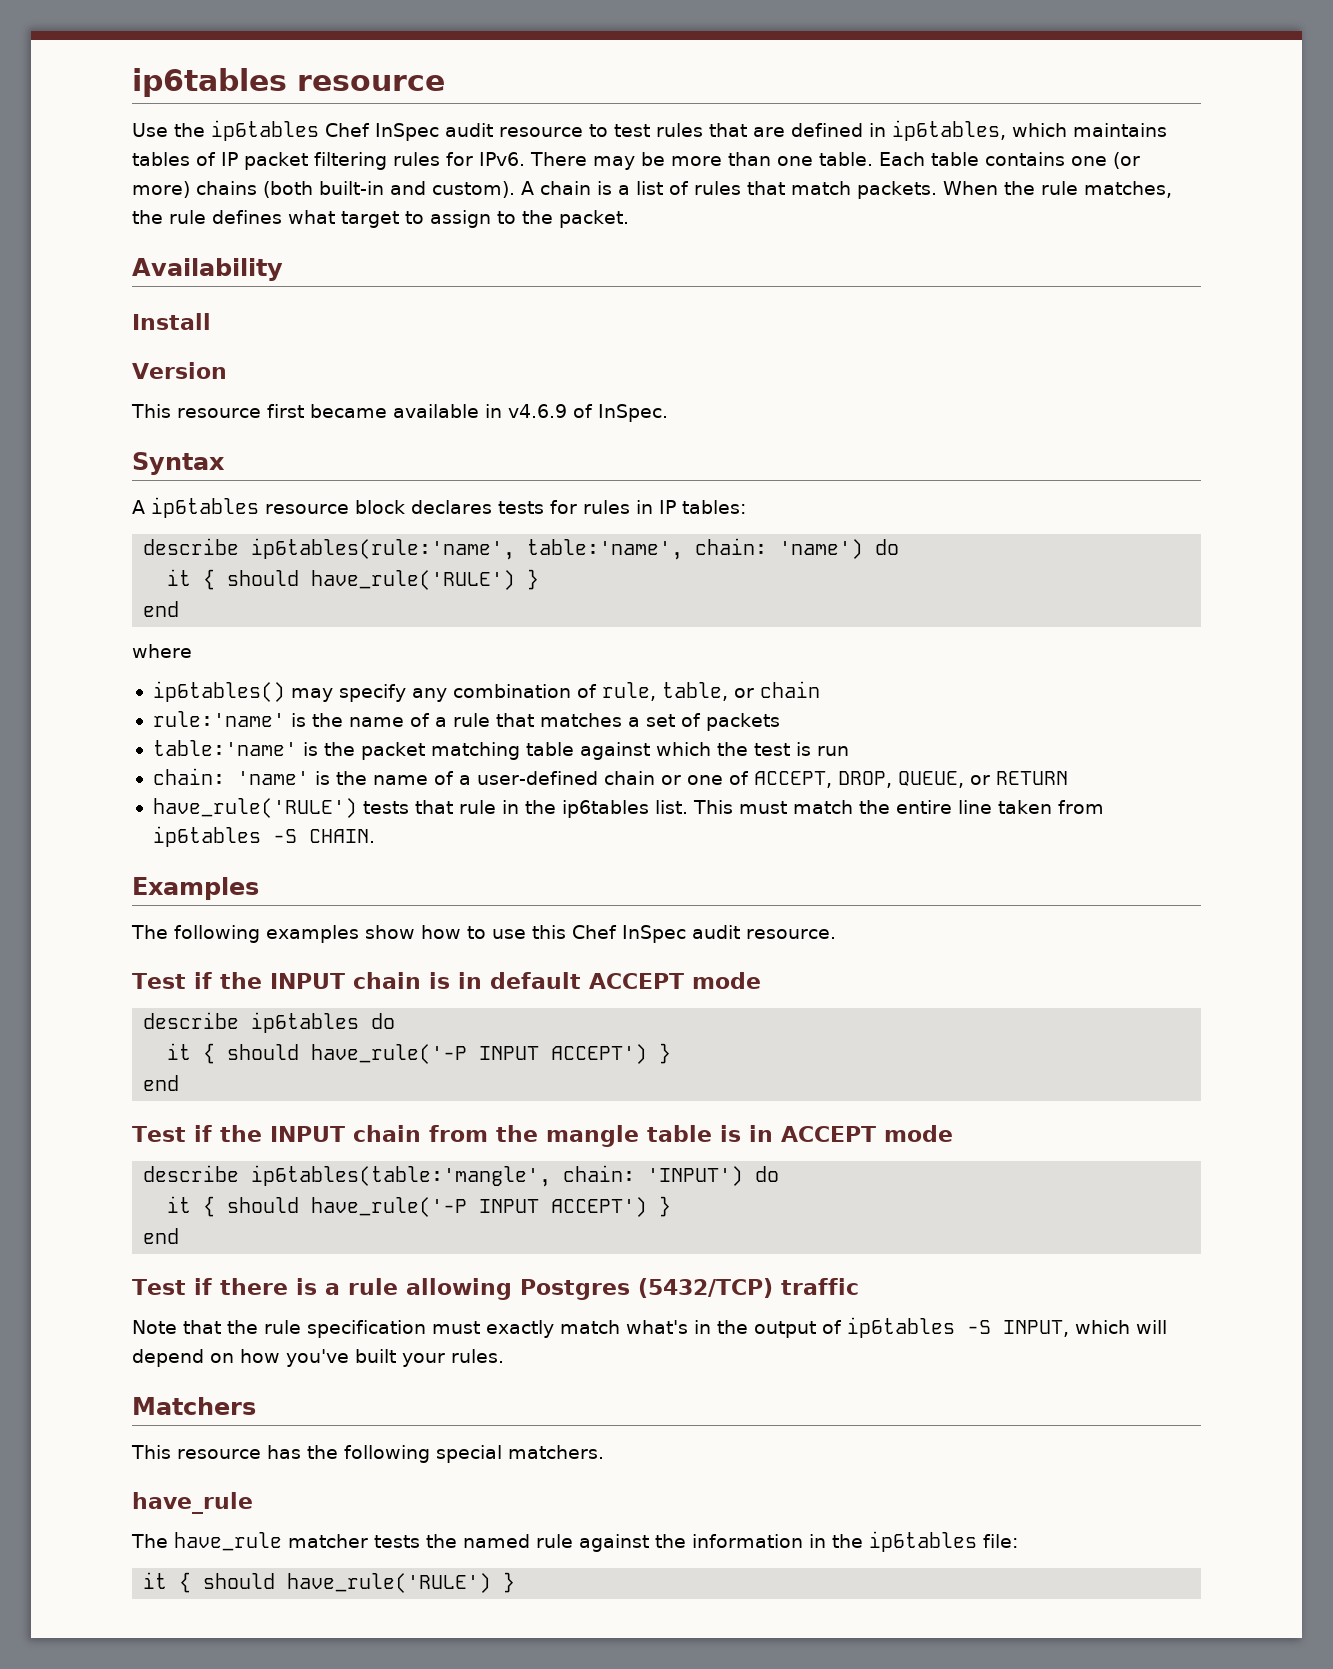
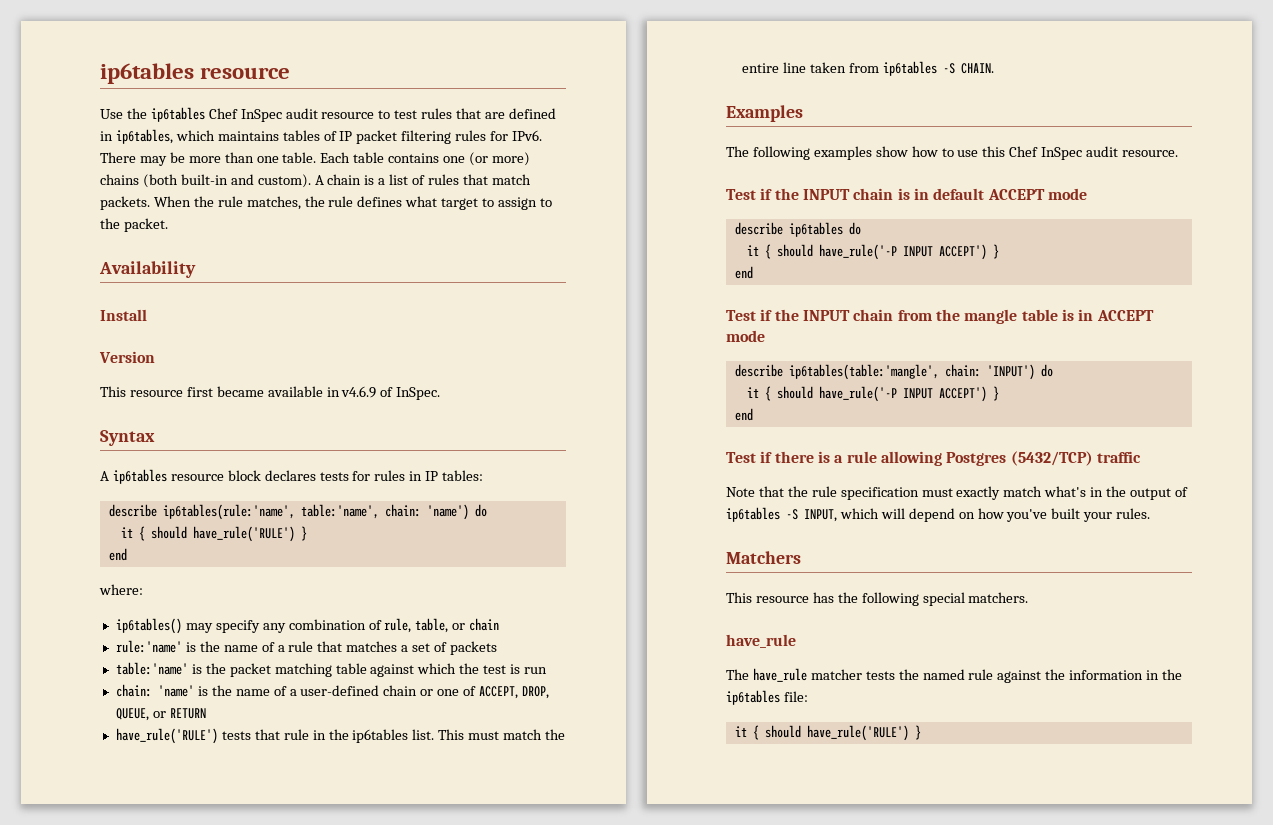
- where
+ where:

